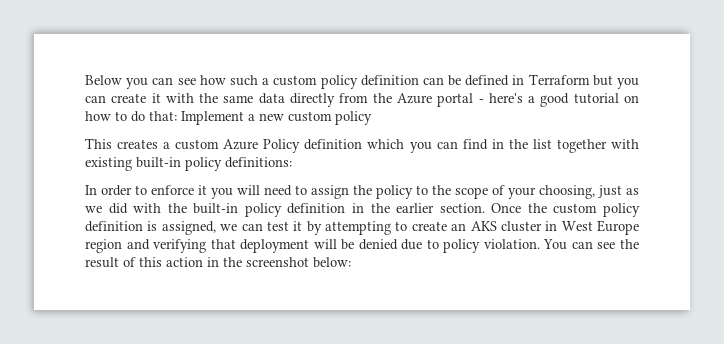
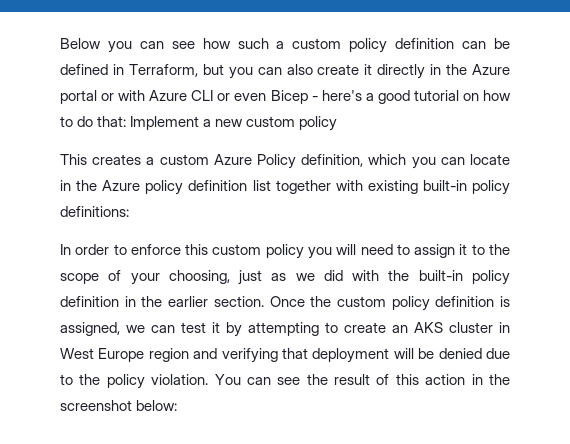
- Below you can see how such a custom policy definition can be defined in Terraform but you can create it with the same data directly from the Azure portal - here's a good tutorial on how to do that: Implement a new custom policy
+ Below you can see how such a custom policy definition can be defined in Terraform, but you can also create it directly in the Azure portal or with Azure CLI or even Bicep - here's a good tutorial on how to do that: Implement a new custom policy
- This creates a custom Azure Policy definition which you can find in the list together with existing built-in policy definitions:
+ This creates a custom Azure Policy definition, which you can locate in the Azure policy definition list together with existing built-in policy definitions:
- In order to enforce it you will need to assign the policy to the scope of your choosing, just as we did with the built-in policy definition in the earlier section.
+ In order to enforce this custom policy you will need to assign it to the scope of your choosing, just as we did with the built-in policy definition in the earlier section.
- Once the custom policy definition is assigned, we can test it by attempting to create an AKS cluster in West Europe region and verifying that deployment will be denied due to policy violation.
+ Once the custom policy definition is assigned, we can test it by attempting to create an AKS cluster in West Europe region and verifying that deployment will be denied due to the policy violation.

